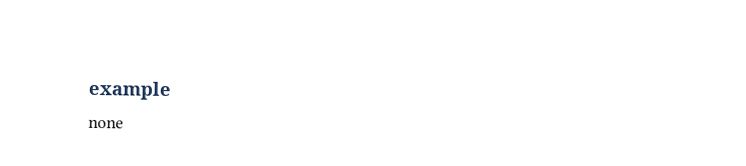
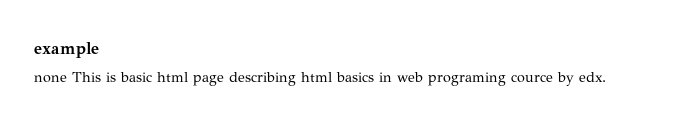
- none
+ none This is basic html page describing html basics in web programing cource by edx.

